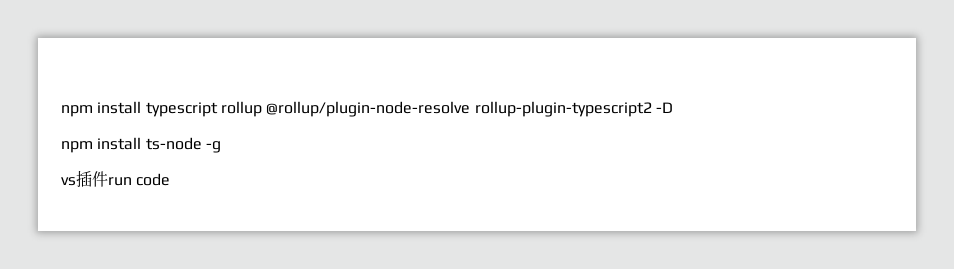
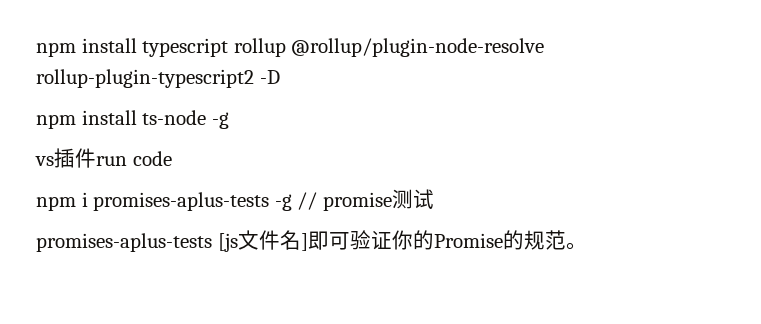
+ npm i promises-aplus-tests -g // promise测试
+ promises-aplus-tests [js文件名]即可验证你的Promise的规范。

